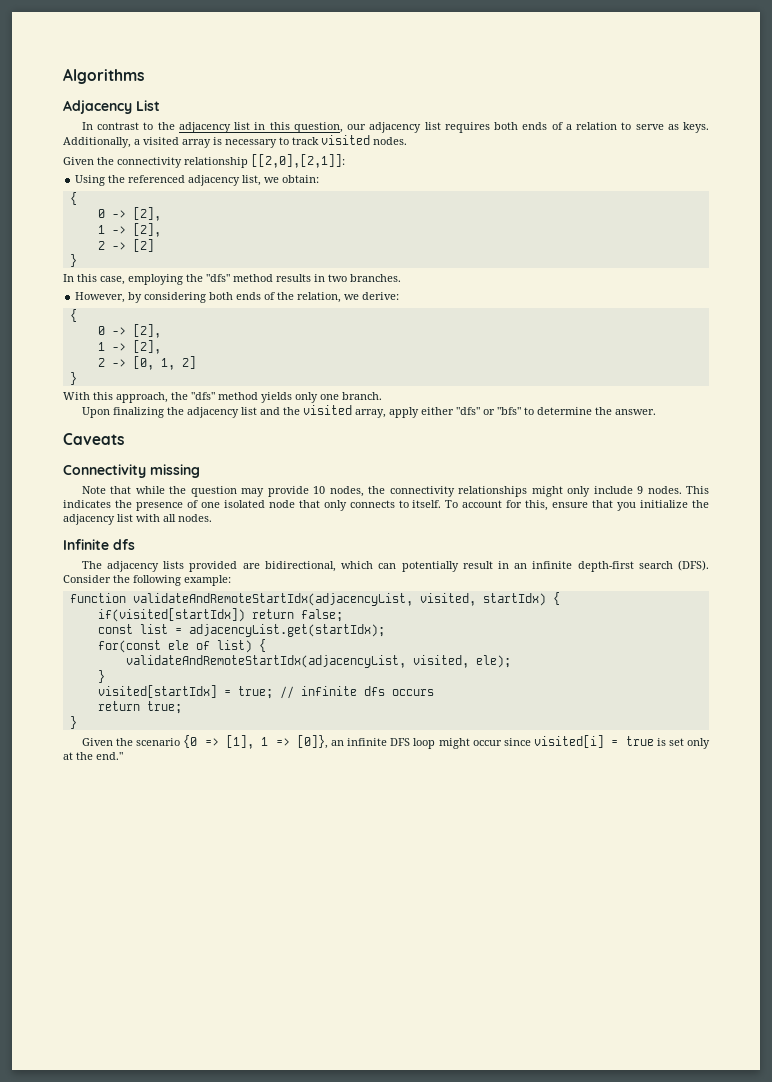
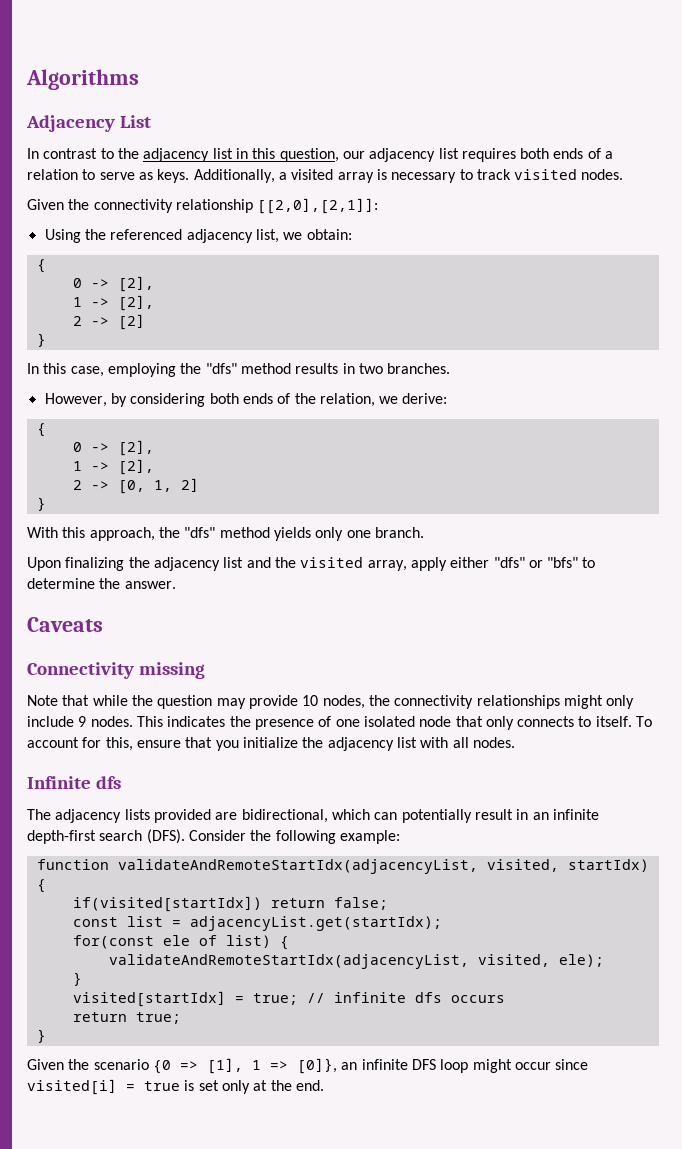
- Given the scenario {0 => [1], 1 => [0]}, an infinite DFS loop might occur since visited[i] = true is set only at the end."
+ Given the scenario {0 => [1], 1 => [0]}, an infinite DFS loop might occur since visited[i] = true is set only at the end.

